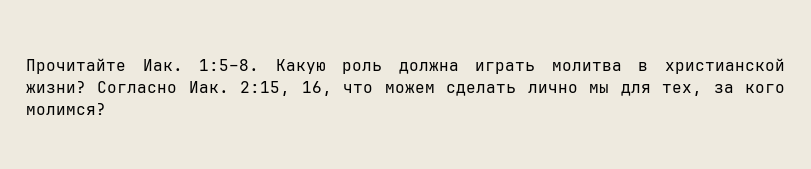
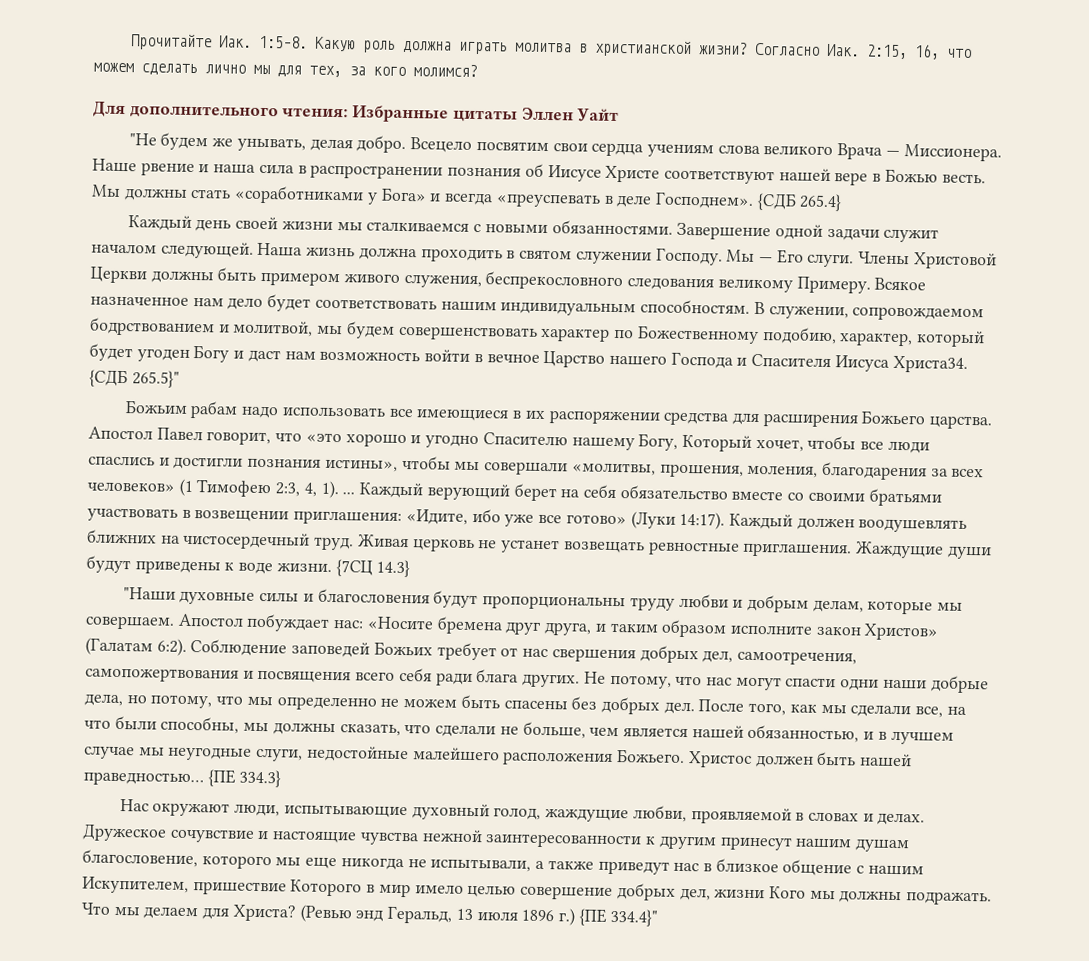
+ Для дополнительного чтения: Избранные цитаты Эллен Уайт
+ "Не будем же унывать, делая добро. Всецело посвятим свои сердца учениям слова великого Врача — Миссионера. Наше рвение и наша сила в распространении познания об Иисусе Христе соответствуют нашей вере в Божью весть. Мы должны стать «соработниками у Бога» и всегда «преуспевать в деле Господнем». {СДБ 265.4}
+ Каждый день своей жизни мы сталкиваемся с новыми обязанностями. Завершение одной задачи служит началом следующей. Наша жизнь должна проходить в святом служении Господу. Мы — Его слуги. Члены Христовой Церкви должны быть примером живого служения, беспрекословного следования великому Примеру. Всякое назначенное нам дело будет соответствовать нашим индивидуальным способностям. В служении, сопровождаемом бодрствованием и молитвой, мы будем совершенствовать характер по Божественному подобию, характер, который будет угоден Богу и даст нам возможность войти в вечное Царство нашего Господа и Спасителя Иисуса Христа34. {СДБ 265.5}"
+ Божьим рабам надо использовать все имеющиеся в их распоряжении средства для расширения Божьего царства. Апостол Павел говорит, что «это хорошо и угодно Спасителю нашему Богу, Который хочет, чтобы все люди спаслись и достигли познания истины», чтобы мы совершали «молитвы, прошения, моления, благодарения за всех человеков» (1 Тимофею 2:3, 4, 1). ... Каждый верующий берет на себя обязательство вместе со своими братьями участвовать в возвещении приглашения: «Идите, ибо уже все готово» (Луки 14:17). Каждый должен воодушевлять ближних на чистосердечный труд. Живая церковь не устанет возвещать ревностные приглашения. Жаждущие души будут приведены к воде жизни. {7СЦ 14.3}
+ "Наши духовные силы и благословения будут пропорциональны труду любви и добрым делам, которые мы совершаем. Апостол побуждает нас: «Носите бремена друг друга, и таким образом исполните закон Христов» (Галатам 6:2). Соблюдение заповедей Божьих требует от нас свершения добрых дел, самоотречения, самопожертвования и посвящения всего себя ради блага других. Не потому, что нас могут спасти одни наши добрые дела, но потому, что мы определенно не можем быть спасены без добрых дел. После того, как мы сделали все, на что были способны, мы должны сказать, что сделали не больше, чем является нашей обязанностью, и в лучшем случае мы неугодные слуги, недостойные малейшего расположения Божьего. Христос должен быть нашей праведностью… {ПЕ 334.3}
+ Нас окружают люди, испытывающие духовный голод, жаждущие любви, проявляемой в словах и делах. Дружеское сочувствие и настоящие чувства нежной заинтересованности к другим принесут нашим душам благословение, которого мы еще никогда не испытывали, а также приведут нас в близкое общение с нашим Искупителем, пришествие Которого в мир имело целью совершение добрых дел, жизни Кого мы должны подражать. Что мы делаем для Христа? (Ревью энд Геральд, 13 июля 1896 г.) {ПЕ 334.4}"

